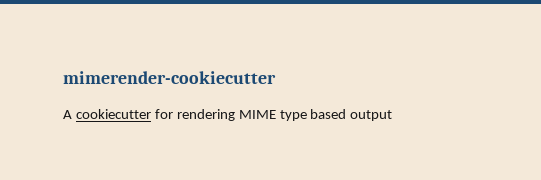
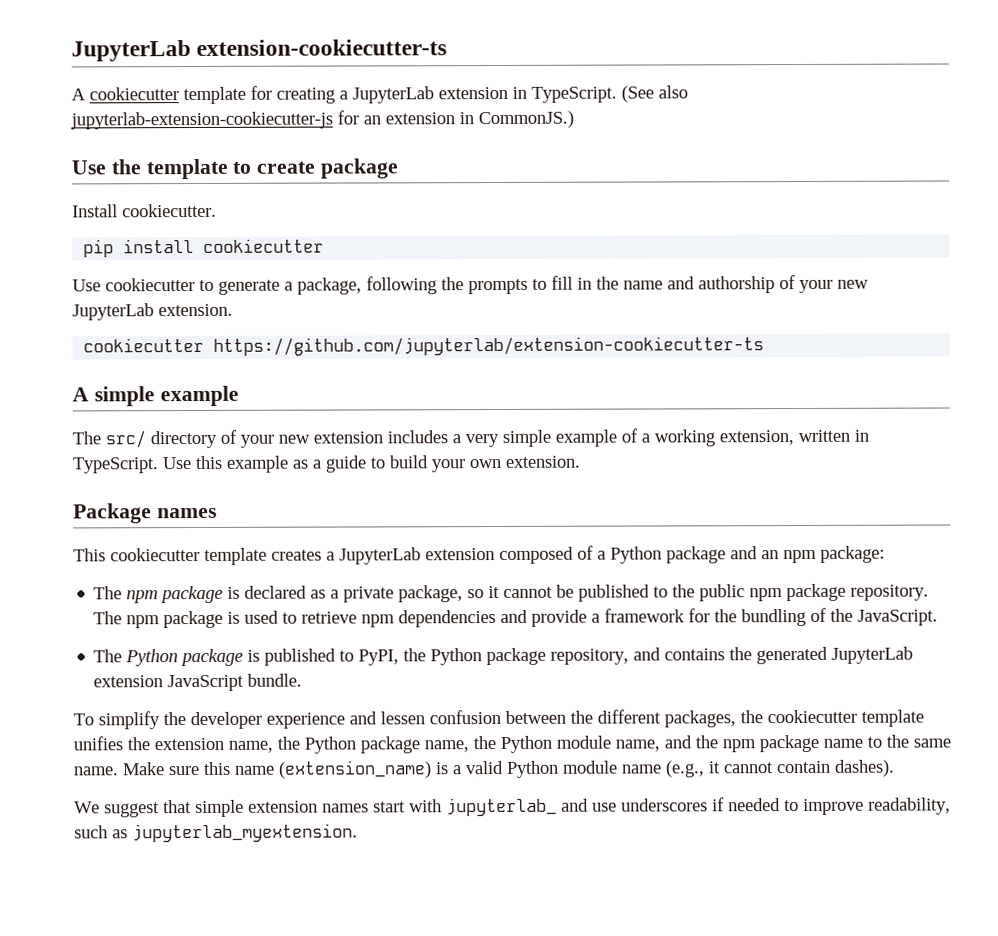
- mimerender-cookiecutter
+ JupyterLab extension-cookiecutter-ts
- A cookiecutter for rendering MIME type based output
+ A cookiecutter template for creating a JupyterLab extension in TypeScript. (See also jupyterlab-extension-cookiecutter-js for an extension in CommonJS.)
+ Use the template to create package
+ Install cookiecutter.
+ pip install cookiecutter
+ Use cookiecutter to generate a package, following the prompts to fill in the name and authorship of your new JupyterLab extension.
+ cookiecutter https://github.com/jupyterlab/extension-cookiecutter-ts
+ A simple example
+ The src/ directory of your new extension includes a very simple example of a working extension, written in TypeScript. Use this example as a guide to build your own extension.
+ Package names
+ This cookiecutter template creates a JupyterLab extension composed of a Python package and an npm package:
+ The npm package is declared as a private package, so it cannot be published to the public npm package repository. The npm package is used to retrieve npm dependencies and provide a framework for the bundling of the JavaScript.
+ The Python package is published to PyPI, the Python package repository, and contains the generated JupyterLab extension JavaScript bundle.
+ To simplify the developer experience and lessen confusion between the different packages, the cookiecutter template unifies the extension name, the Python package name, the Python module name, and the npm package name to the same name. Make sure this name (extension_name) is a valid Python module name (e.g., it cannot contain dashes).
+ We suggest that simple extension names start with jupyterlab_ and use underscores if needed to improve readability, such as jupyterlab_myextension.

